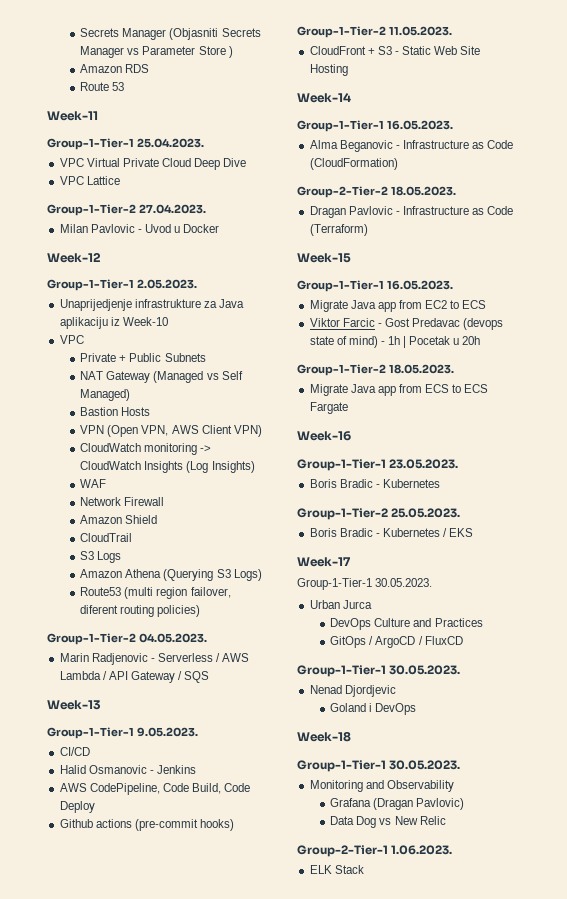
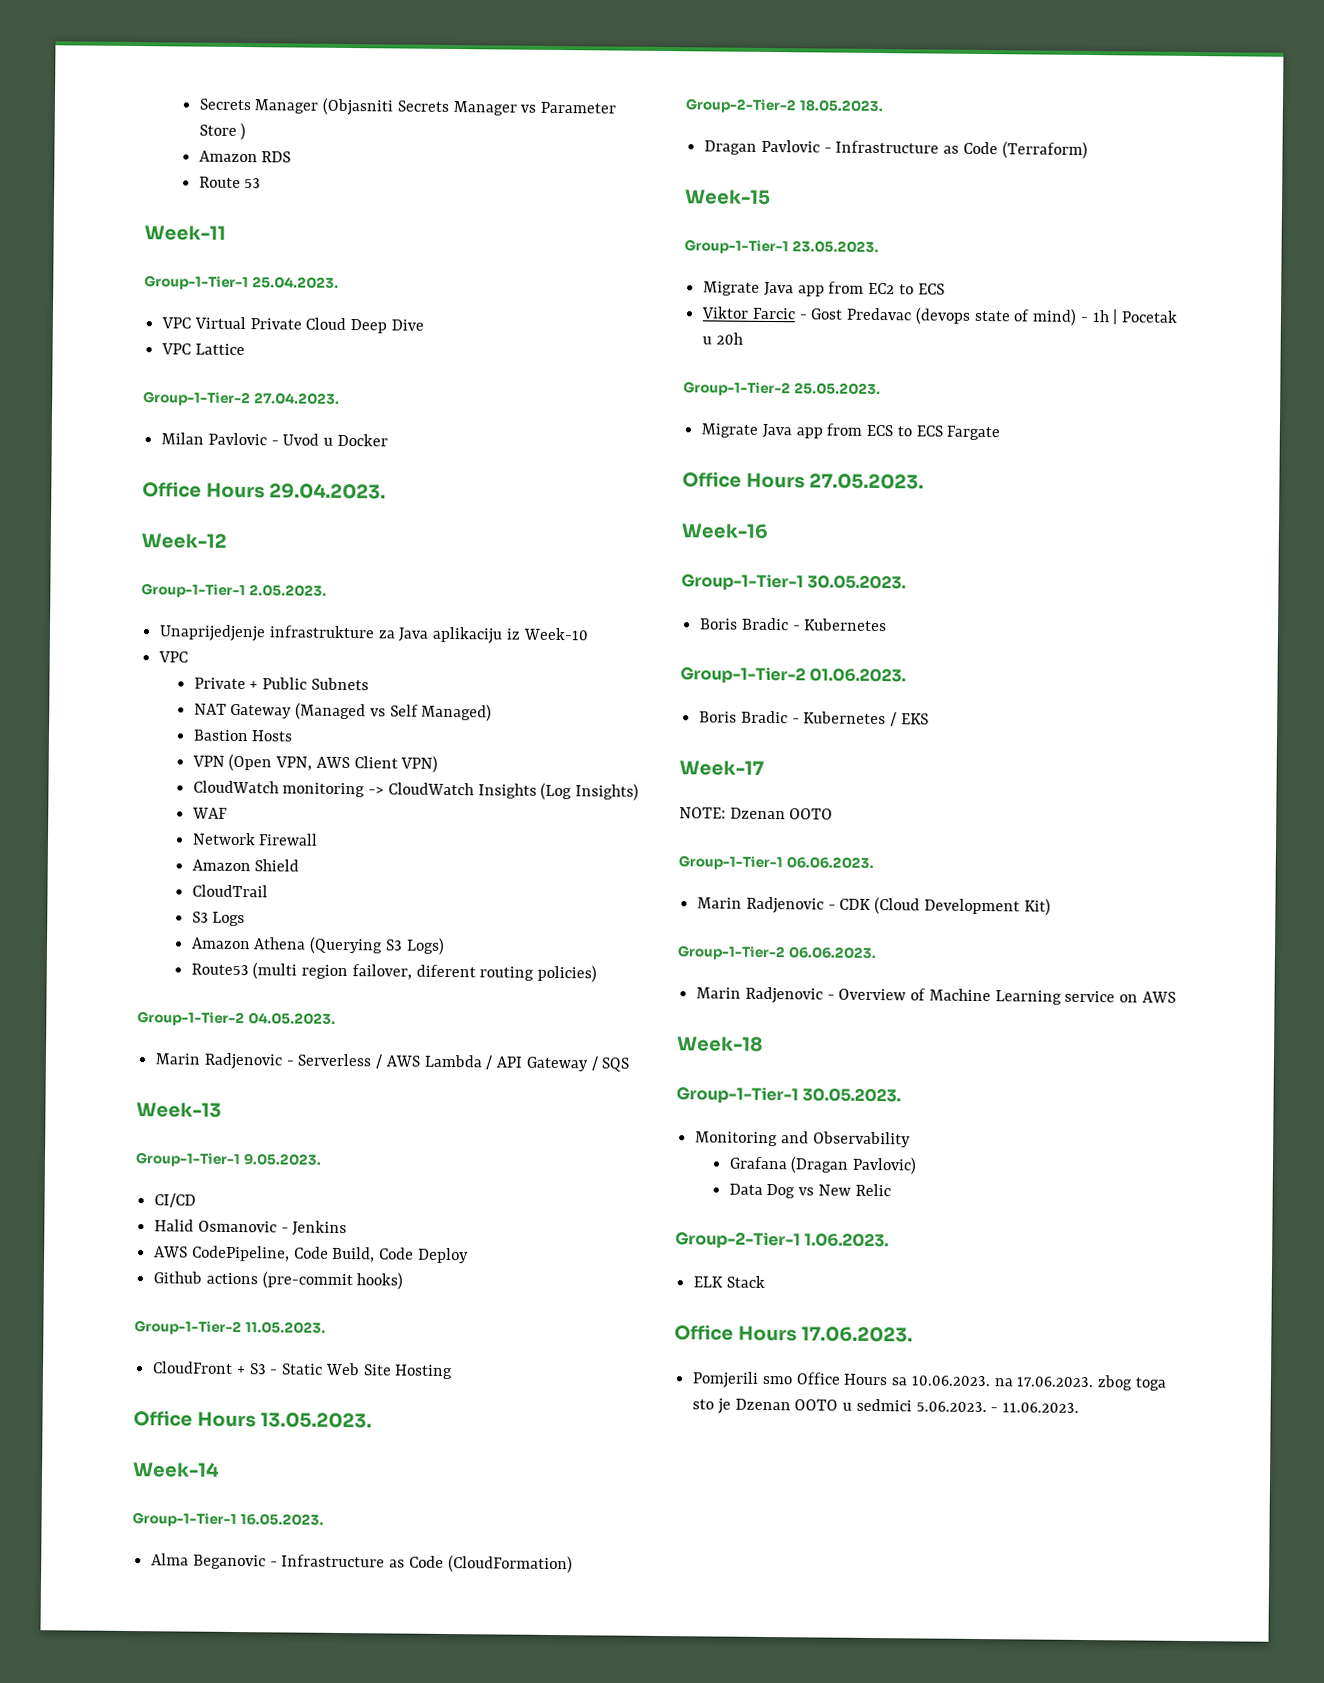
+ Office Hours 29.04.2023.
+ Office Hours 13.05.2023.
  Week-15
- Group-1-Tier-1 16.05.2023.
+ Group-1-Tier-1 23.05.2023.
- Group-1-Tier-2 18.05.2023.
+ Group-1-Tier-2 25.05.2023.
+ Office Hours 27.05.2023.
  Week-16
- Group-1-Tier-1 23.05.2023.
+ Group-1-Tier-1 30.05.2023.
- Group-1-Tier-2 25.05.2023.
+ Group-1-Tier-2 01.06.2023.
  Week-17
- Group-1-Tier-1 30.05.2023.
- Urban Jurca
- DevOps Culture and Practices
- GitOps / ArgoCD / FluxCD
- Group-1-Tier-1 30.05.2023.
- Nenad Djordjevic
- Goland i DevOps
+ NOTE: Dzenan OOTO
+ Group-1-Tier-1 06.06.2023.
+ Marin Radjenovic - CDK (Cloud Development Kit)
+ Group-1-Tier-2 06.06.2023.
+ Marin Radjenovic - Overview of Machine Learning service on AWS
+ Office Hours 17.06.2023.
+ Pomjerili smo Office Hours sa 10.06.2023. na 17.06.2023. zbog toga sto je Dzenan OOTO u sedmici 5.06.2023. - 11.06.2023.

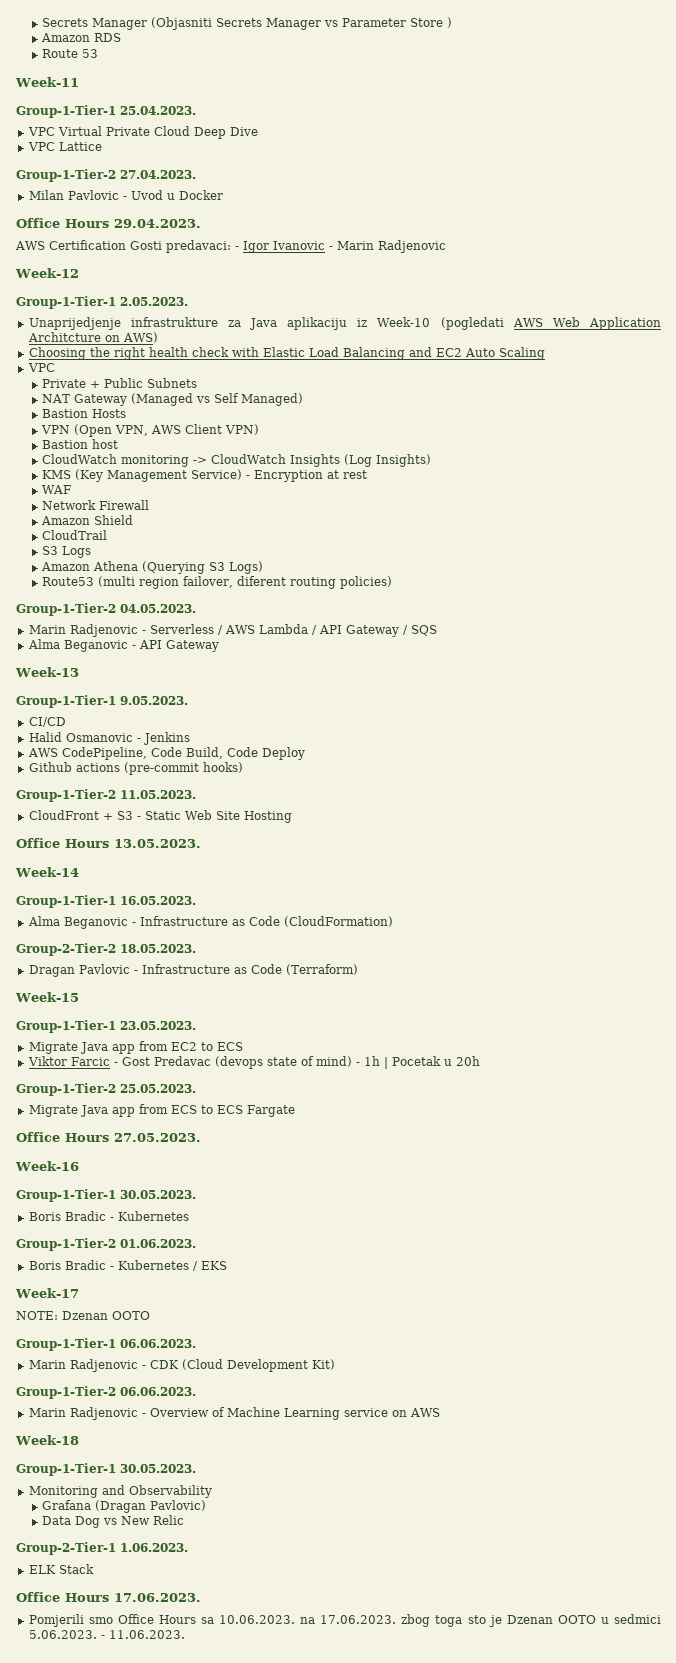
+ AWS Certification Gosti predavaci: - Igor Ivanovic - Marin Radjenovic
- Unaprijedjenje infrastrukture za Java aplikaciju iz Week-10
+ Unaprijedjenje infrastrukture za Java aplikaciju iz Week-10 (pogledati AWS Web Application Architcture on AWS)
+ Choosing the right health check with Elastic Load Balancing and EC2 Auto Scaling
+ Bastion host
+ KMS (Key Management Service) - Encryption at rest
+ Alma Beganovic - API Gateway

